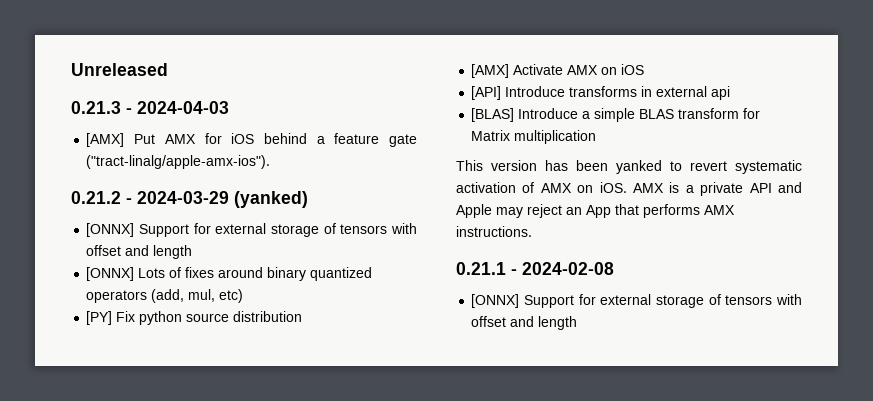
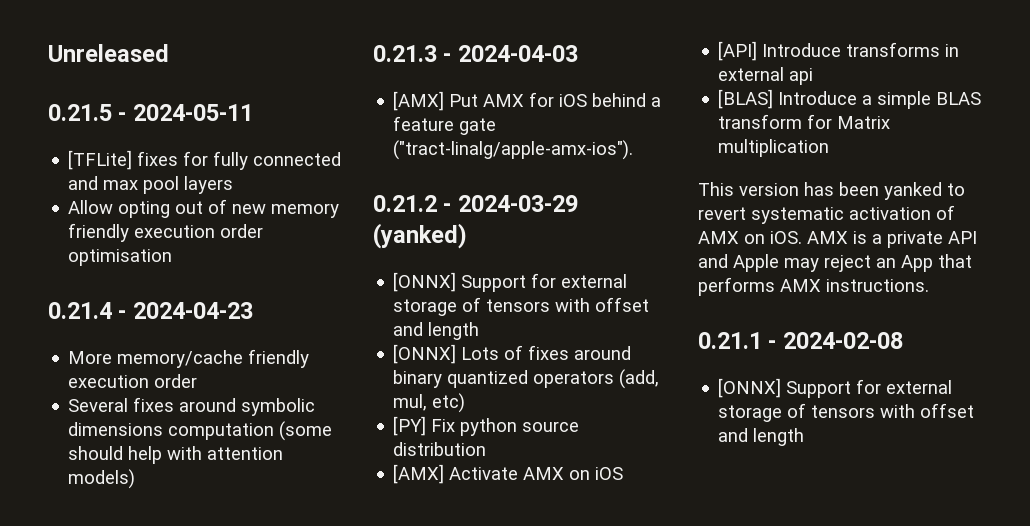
+ 0.21.5 - 2024-05-11
+ [TFLite] fixes for fully connected and max pool layers
+ Allow opting out of new memory friendly execution order optimisation
+ 0.21.4 - 2024-04-23
+ More memory/cache friendly execution order
+ Several fixes around symbolic dimensions computation (some should help with attention models)

